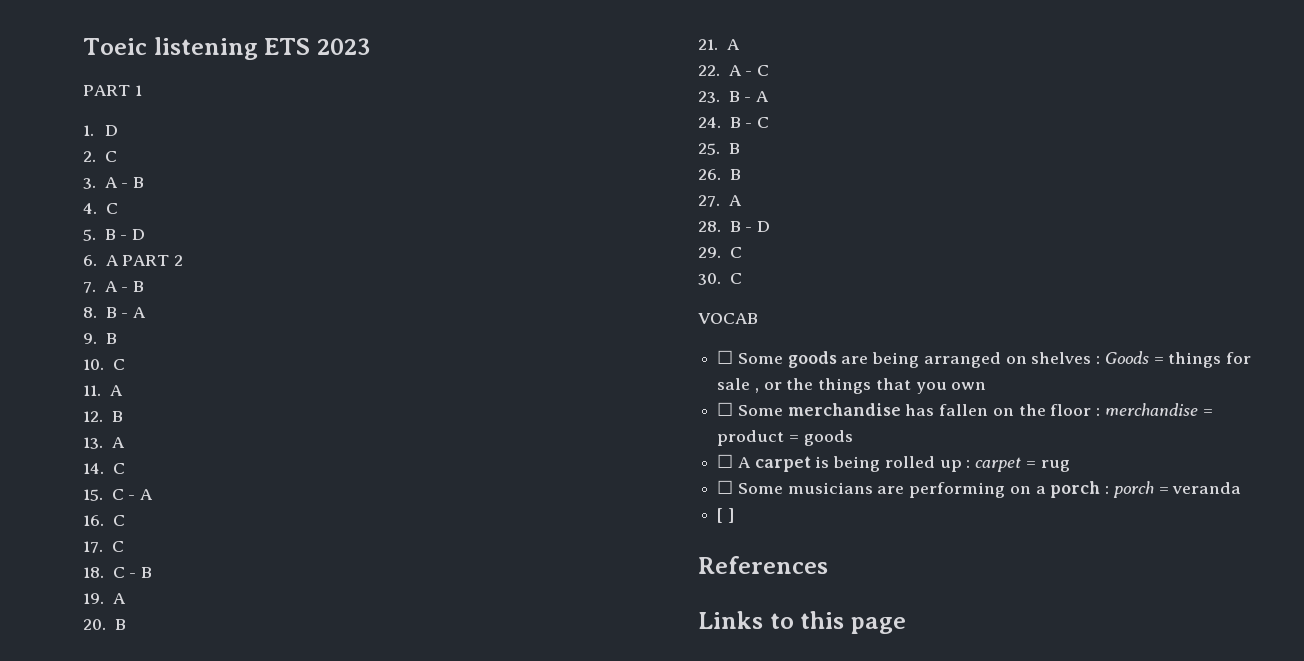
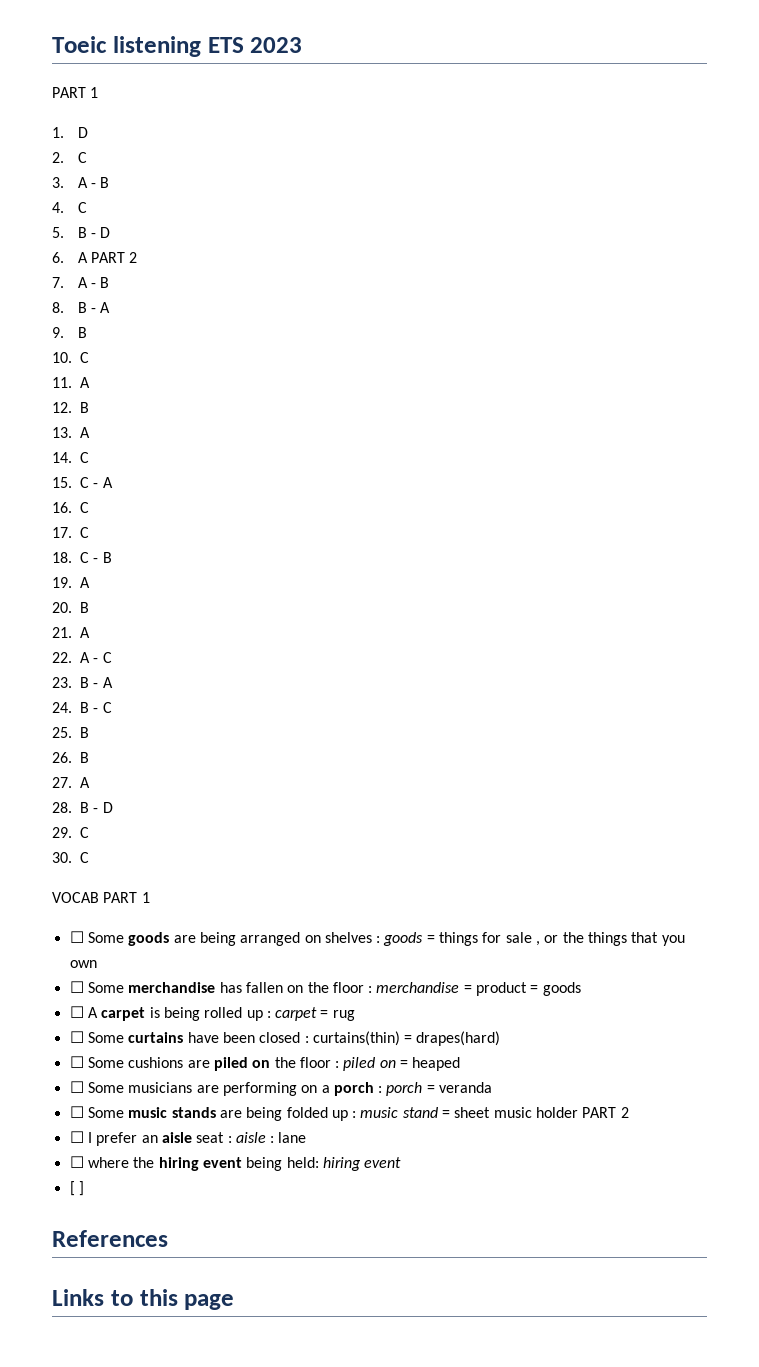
- VOCAB
+ VOCAB PART 1
- ☐ Some goods are being arranged on shelves : Goods = things for sale , or the things that you own
+ ☐ Some goods are being arranged on shelves : goods = things for sale , or the things that you own
+ ☐ Some curtains have been closed : curtains(thin) = drapes(hard)
+ ☐ Some cushions are piled on the floor : piled on = heaped
+ ☐ Some music stands are being folded up : music stand = sheet music holder PART 2
+ ☐ I prefer an aisle seat : aisle : lane
+ ☐ where the hiring event being held: hiring event

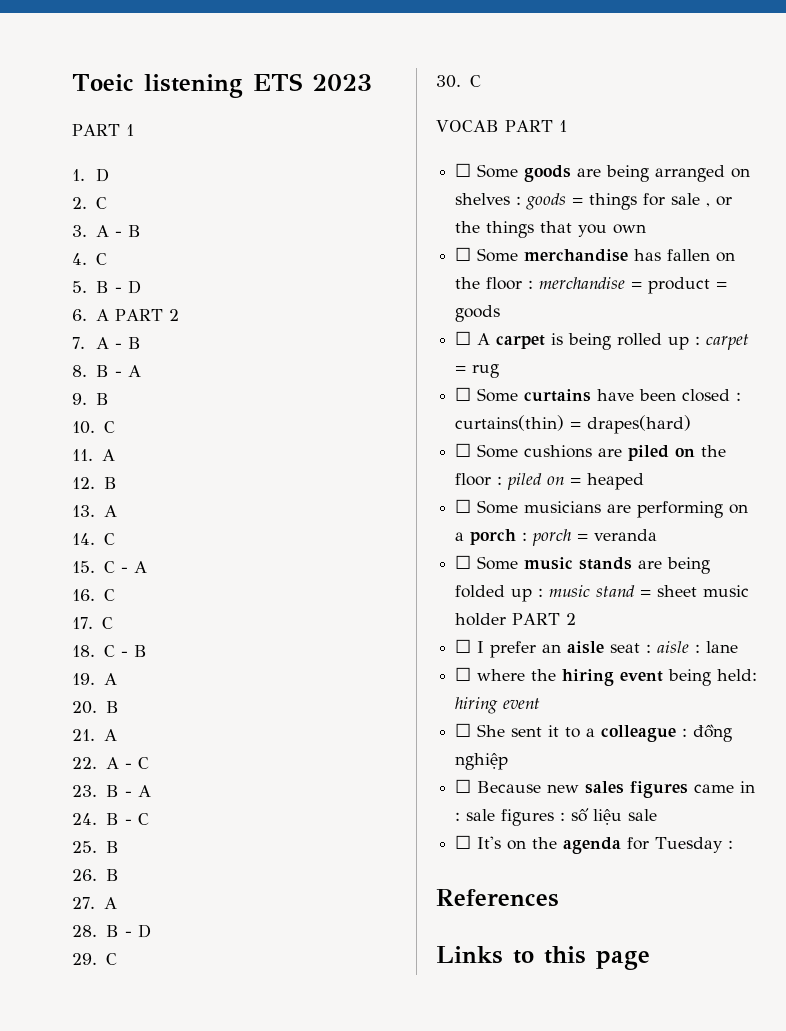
- [ ]
+ ☐ She sent it to a colleague : đồng nghiệp
+ ☐ Because new sales figures came in : sale figures : số liệu sale
+ ☐ It's on the agenda for Tuesday :

